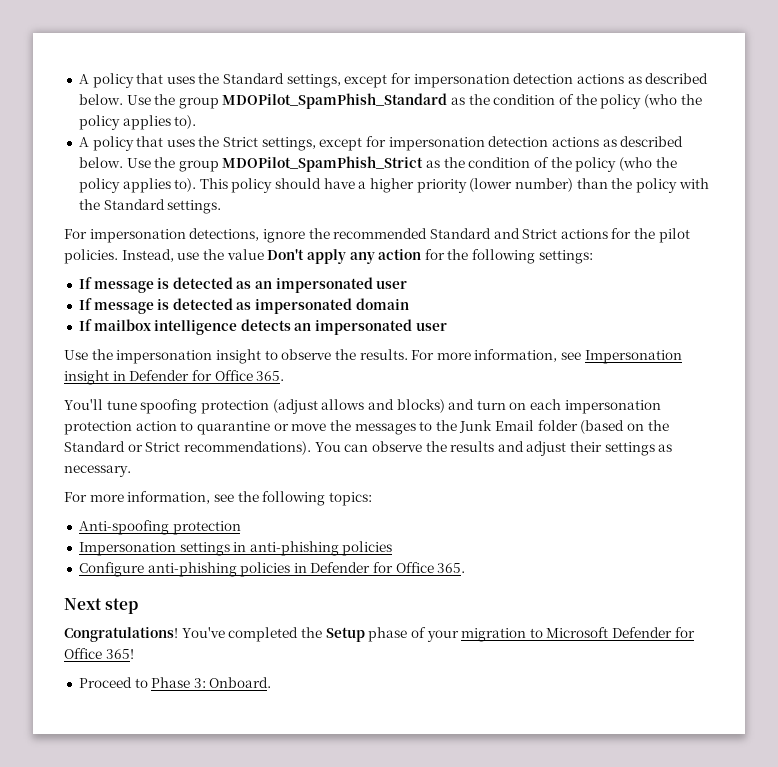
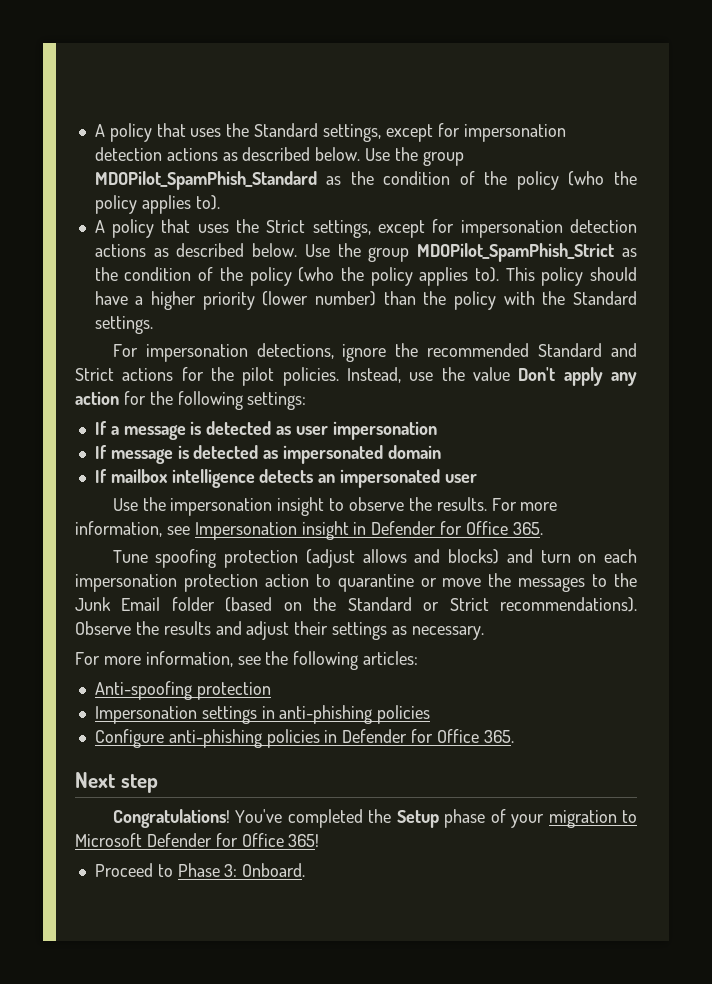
- If message is detected as an impersonated user
+ If a message is detected as user impersonation
- You'll tune spoofing protection (adjust allows and blocks) and turn on each impersonation protection action to quarantine or move the messages to the Junk Email folder (based on the Standard or Strict recommendations).
+ Tune spoofing protection (adjust allows and blocks) and turn on each impersonation protection action to quarantine or move the messages to the Junk Email folder (based on the Standard or Strict recommendations).
- You can observe the results and adjust their settings as necessary.
+ Observe the results and adjust their settings as necessary.
- For more information, see the following topics:
+ For more information, see the following articles:

